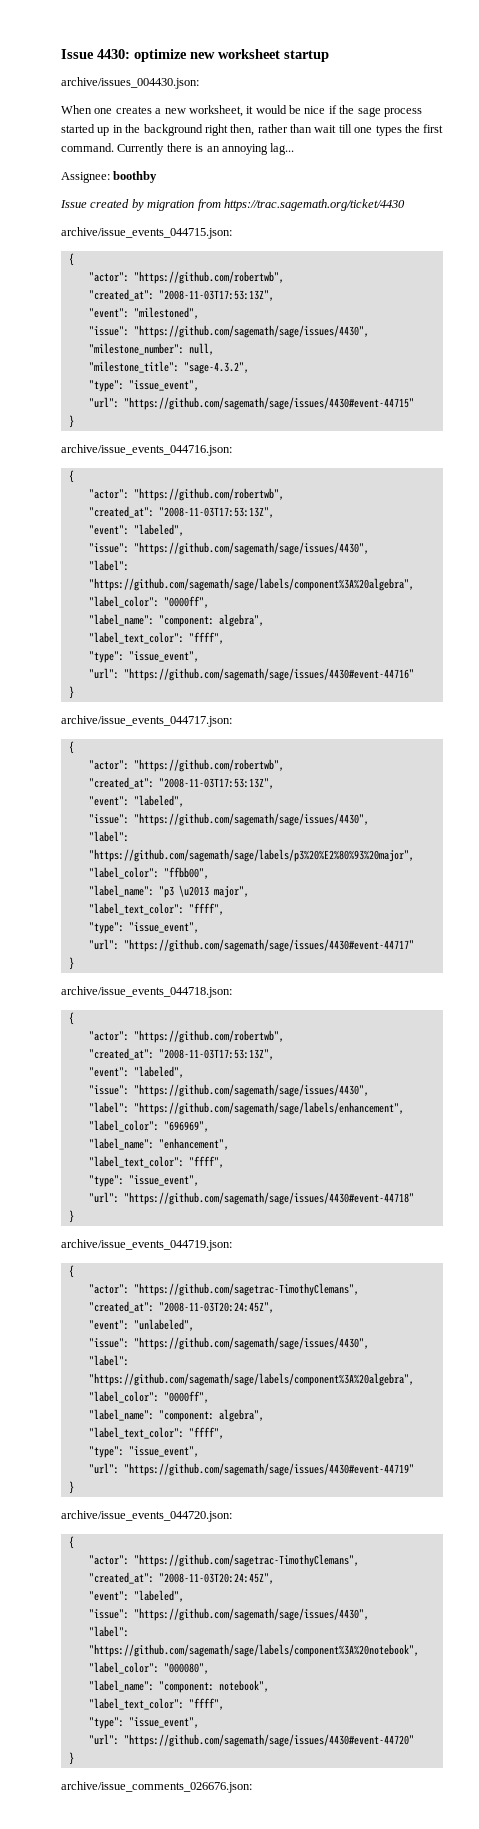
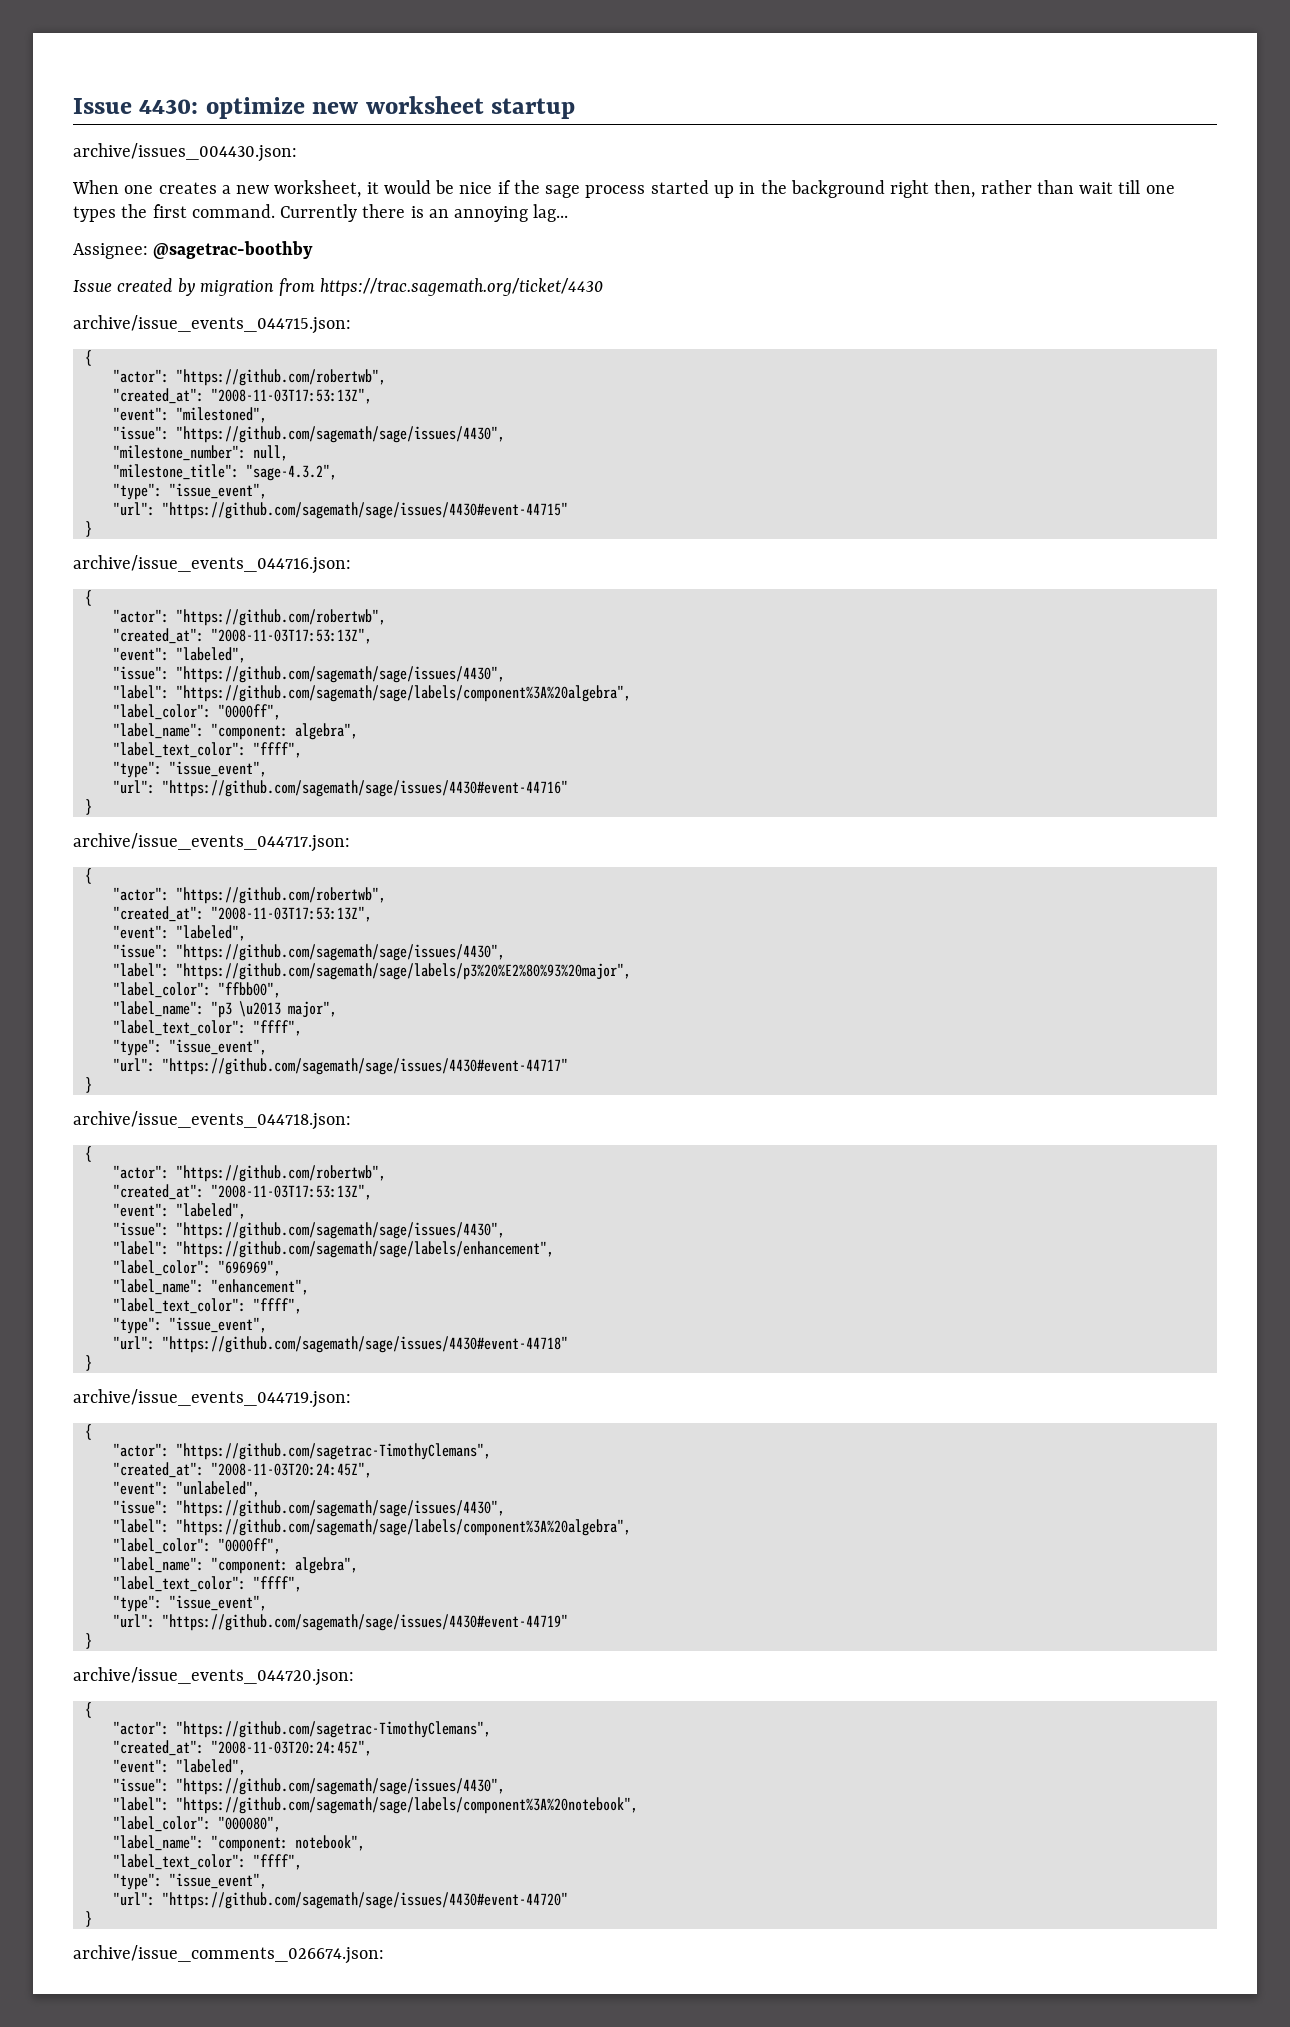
- Assignee: boothby
+ Assignee: @sagetrac-boothby
- archive/issue_comments_026676.json:
+ archive/issue_comments_026674.json:

